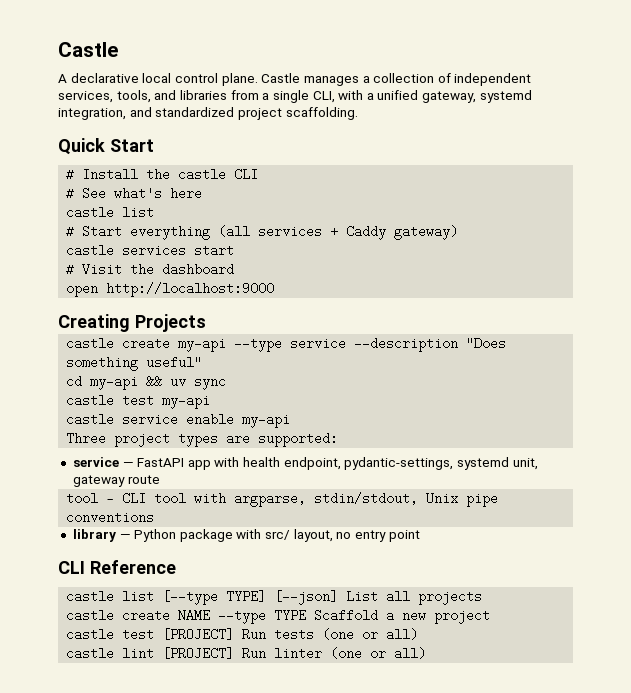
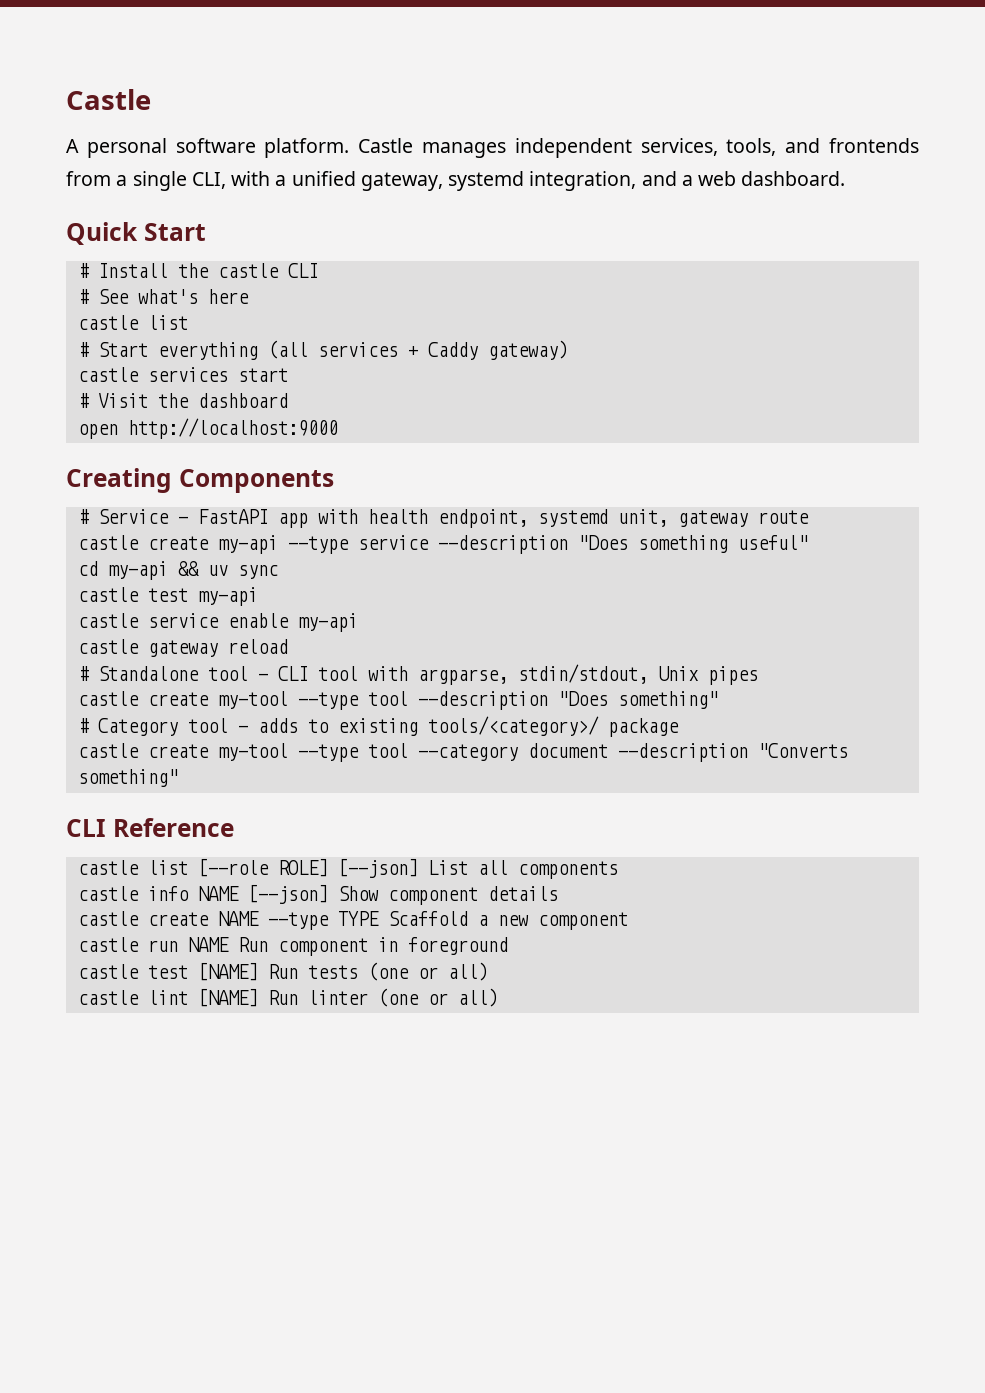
- A declarative local control plane. Castle manages a collection of independent services, tools, and libraries from a single CLI, with a unified gateway, systemd integration, and standardized project scaffolding.
+ A personal software platform. Castle manages independent services, tools, and frontends from a single CLI, with a unified gateway, systemd integration, and a web dashboard.
- Creating Projects
+ Creating Components
+ # Service — FastAPI app with health endpoint, systemd unit, gateway route
- Three project types are supported:
- service — FastAPI app with health endpoint, pydantic-settings, systemd unit, gateway route
- tool — CLI tool with argparse, stdin/stdout, Unix pipe conventions
- library — Python package with src/ layout, no entry point
+ castle gateway reload
+ # Standalone tool — CLI tool with argparse, stdin/stdout, Unix pipes
+ castle create my-tool --type tool --description "Does something"
+ # Category tool — adds to existing tools/<category>/ package
+ castle create my-tool --type tool --category document --description "Converts something"
- castle list [--type TYPE] [--json] List all projects
+ castle list [--role ROLE] [--json] List all components
+ castle info NAME [--json] Show component details
- castle create NAME --type TYPE Scaffold a new project
- castle test [PROJECT] Run tests (one or all)
+ castle create NAME --type TYPE Scaffold a new component
+ castle run NAME Run component in foreground
+ castle test [NAME] Run tests (one or all)
- castle lint [PROJECT] Run linter (one or all)
+ castle lint [NAME] Run linter (one or all)

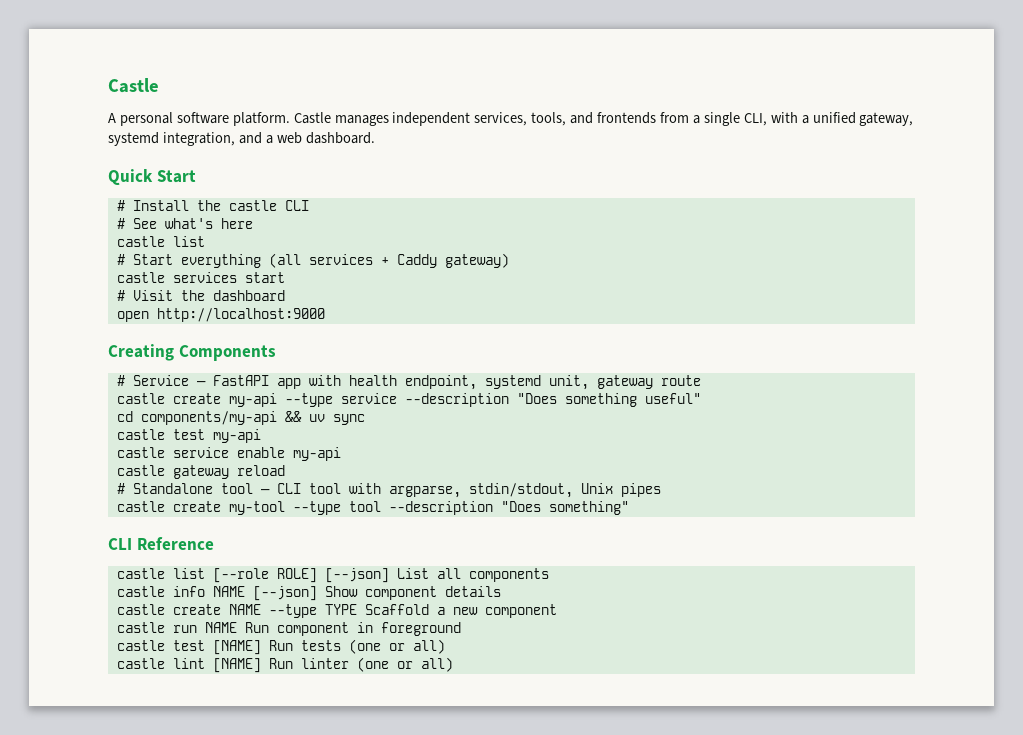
- cd my-api && uv sync
+ cd components/my-api && uv sync
- # Category tool — adds to existing tools/<category>/ package
- castle create my-tool --type tool --category document --description "Converts something"

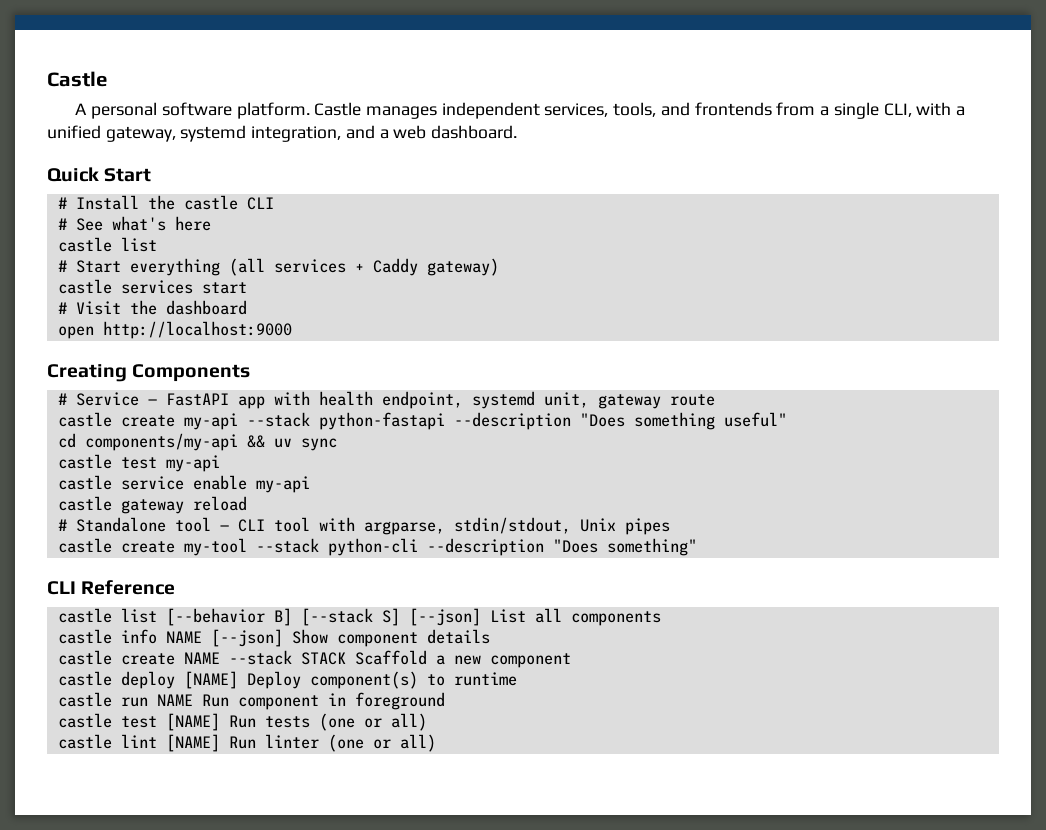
- castle create my-api --type service --description "Does something useful"
+ castle create my-api --stack python-fastapi --description "Does something useful"
- castle create my-tool --type tool --description "Does something"
+ castle create my-tool --stack python-cli --description "Does something"
- castle list [--role ROLE] [--json] List all components
+ castle list [--behavior B] [--stack S] [--json] List all components
- castle create NAME --type TYPE Scaffold a new component
+ castle create NAME --stack STACK Scaffold a new component
+ castle deploy [NAME] Deploy component(s) to runtime

